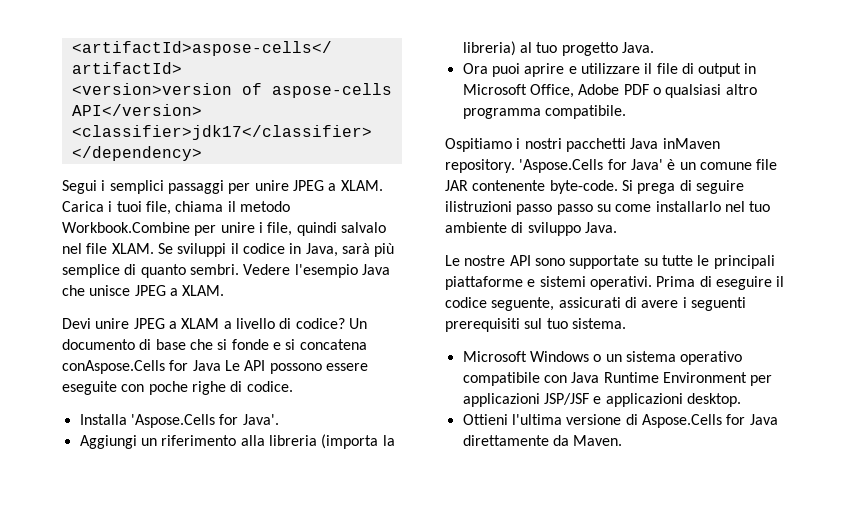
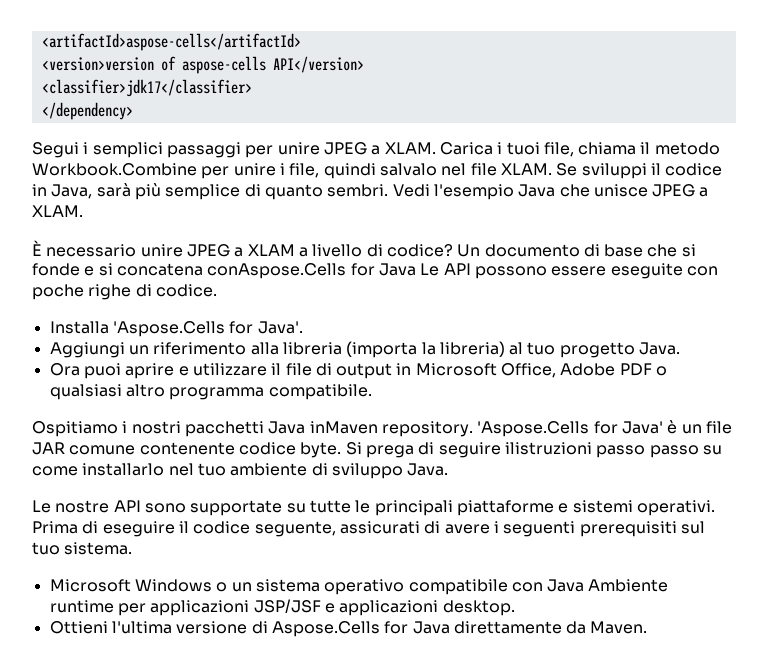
- Vedere l'esempio Java che unisce JPEG a XLAM.
+ Vedi l'esempio Java che unisce JPEG a XLAM.
- Devi unire JPEG a XLAM a livello di codice?
+ È necessario unire JPEG a XLAM a livello di codice?
- 'Aspose.Cells for Java' è un comune file JAR contenente byte-code.
+ 'Aspose.Cells for Java' è un file JAR comune contenente codice byte.
- Microsoft Windows o un sistema operativo compatibile con Java Runtime Environment per applicazioni JSP/JSF e applicazioni desktop.
+ Microsoft Windows o un sistema operativo compatibile con Java Ambiente runtime per applicazioni JSP/JSF e applicazioni desktop.

